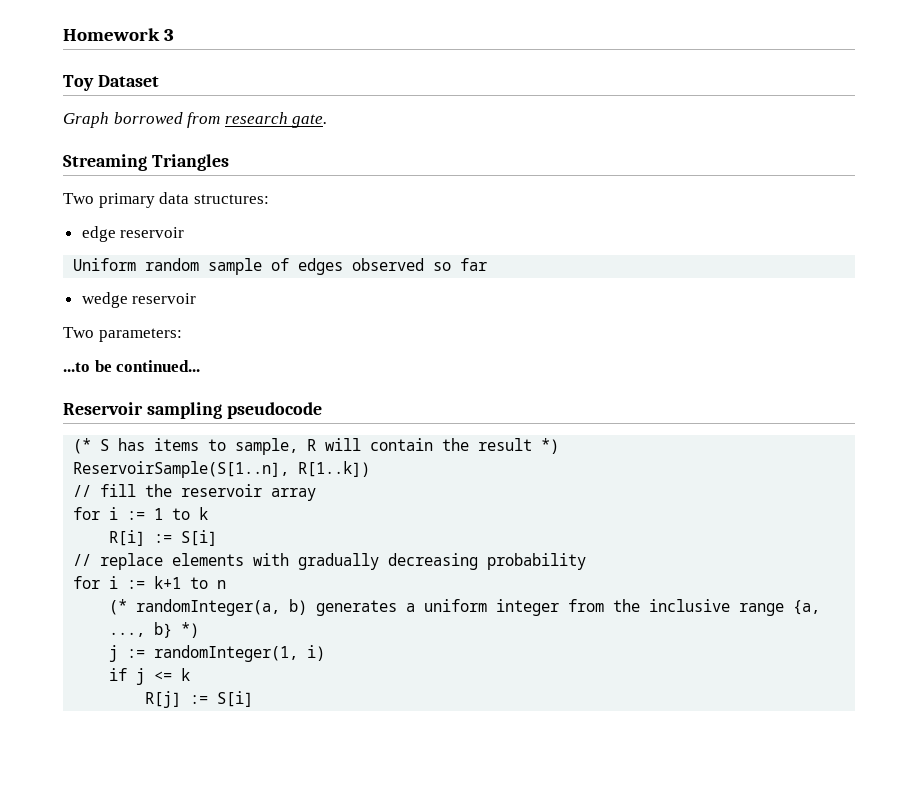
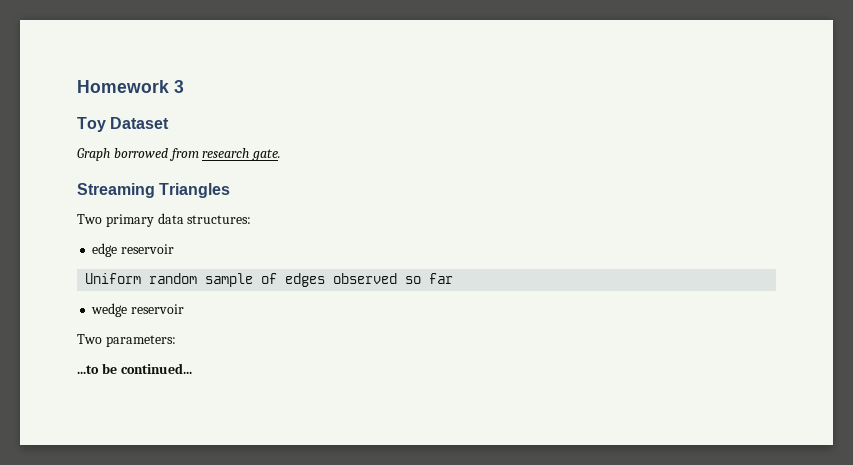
- Reservoir sampling pseudocode
- (* S has items to sample, R will contain the result *)
- ReservoirSample(S[1..n], R[1..k])
- // fill the reservoir array
- for i := 1 to k
- R[i] := S[i]
- // replace elements with gradually decreasing probability
- for i := k+1 to n
- (* randomInteger(a, b) generates a uniform integer from the inclusive range {a, ..., b} *)
- j := randomInteger(1, i)
- if j <= k
- R[j] := S[i]

